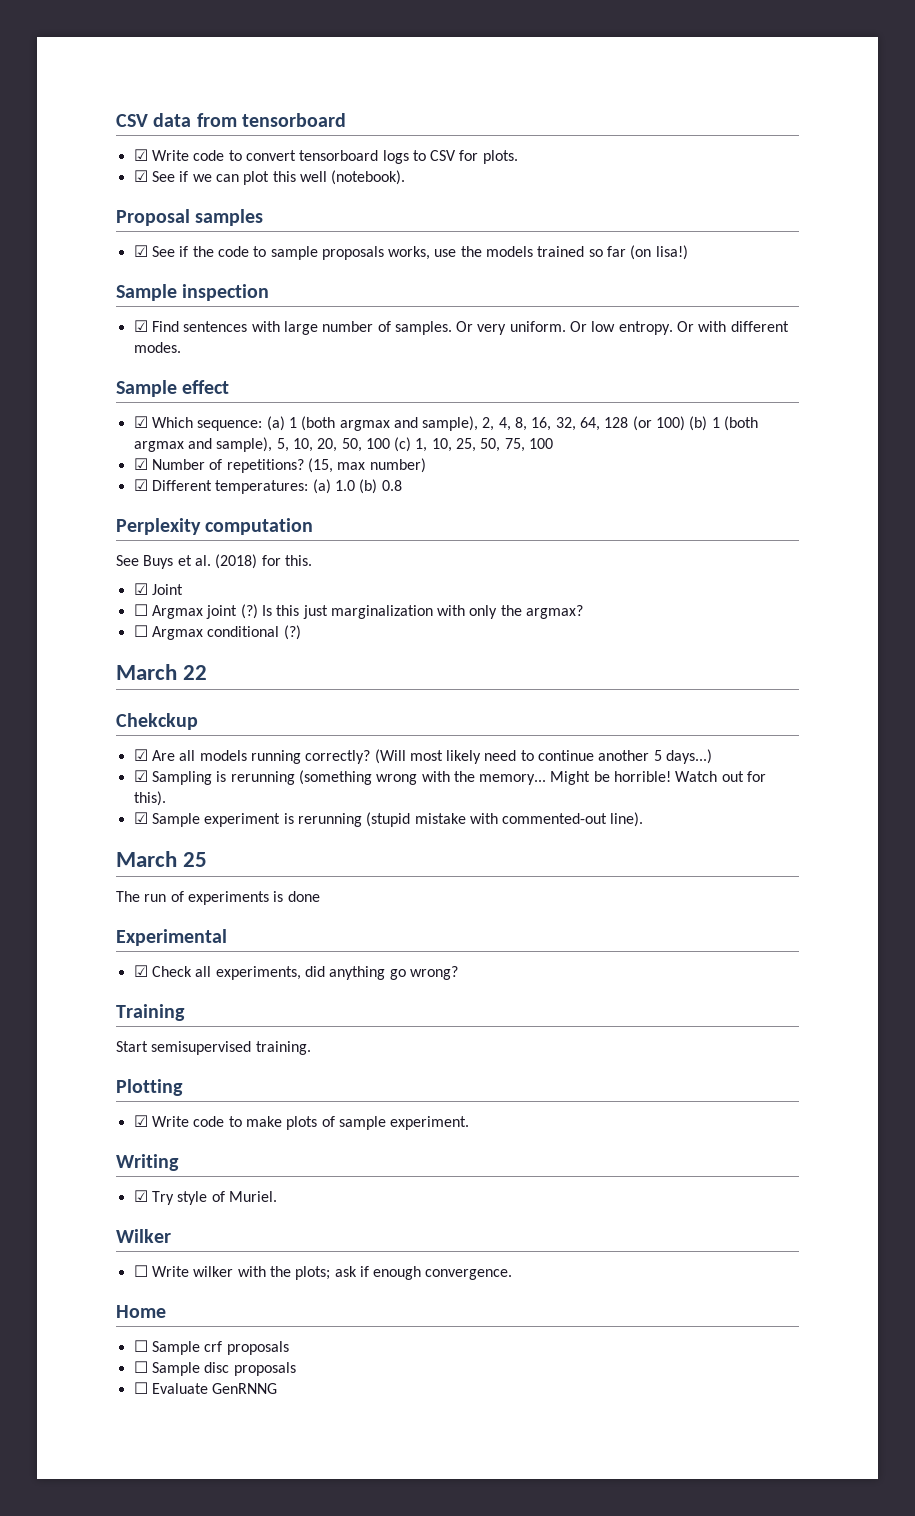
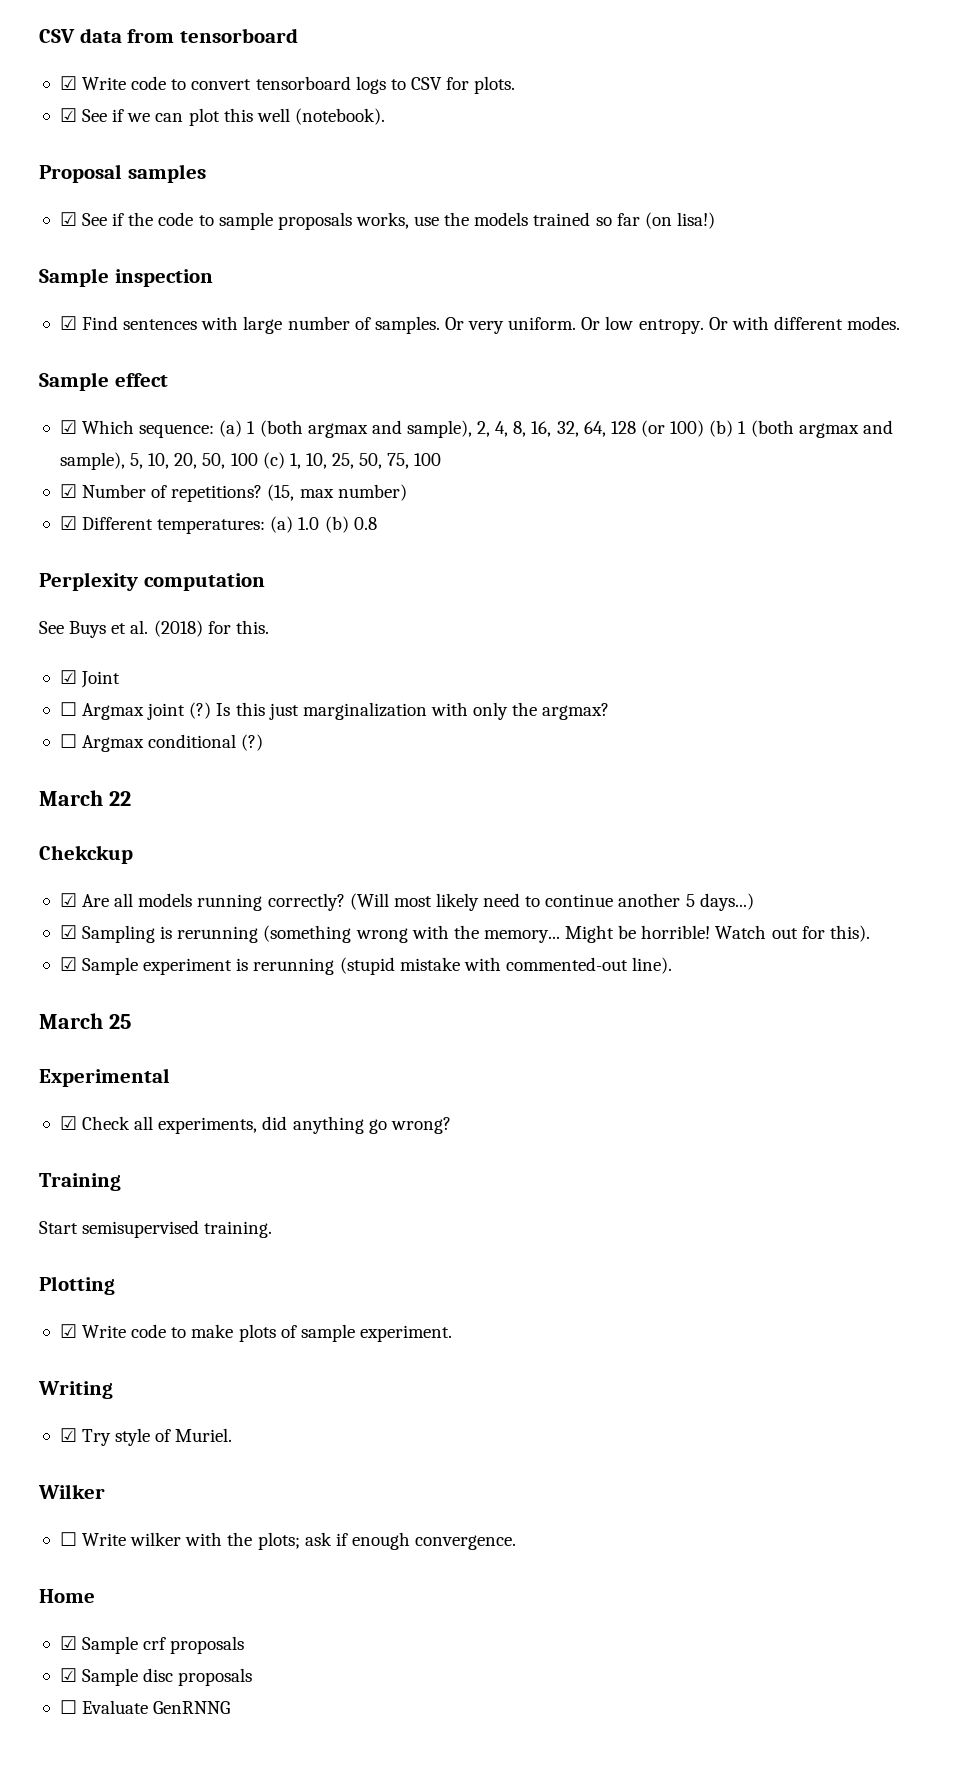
- The run of experiments is done
- ☐ Sample crf proposals
+ ☑ Sample crf proposals
- ☐ Sample disc proposals
+ ☑ Sample disc proposals

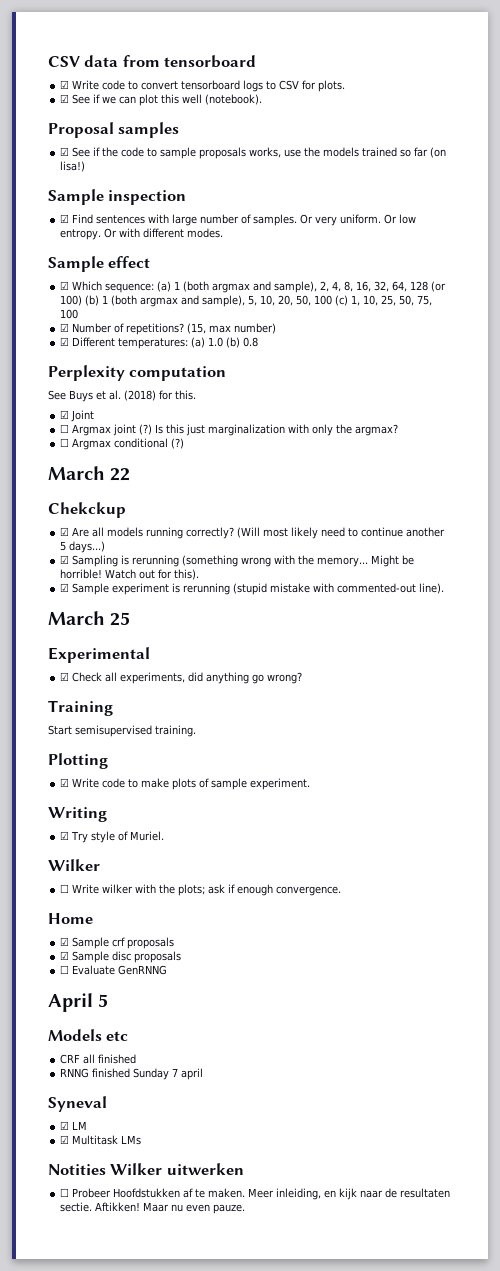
+ April 5
+ Models etc
+ CRF all finished
+ RNNG finished Sunday 7 april
+ Syneval
+ ☑ LM
+ ☑ Multitask LMs
+ Notities Wilker uitwerken
+ ☐ Probeer Hoofdstukken af te maken. Meer inleiding, en kijk naar de resultaten sectie. Aftikken! Maar nu even pauze.

